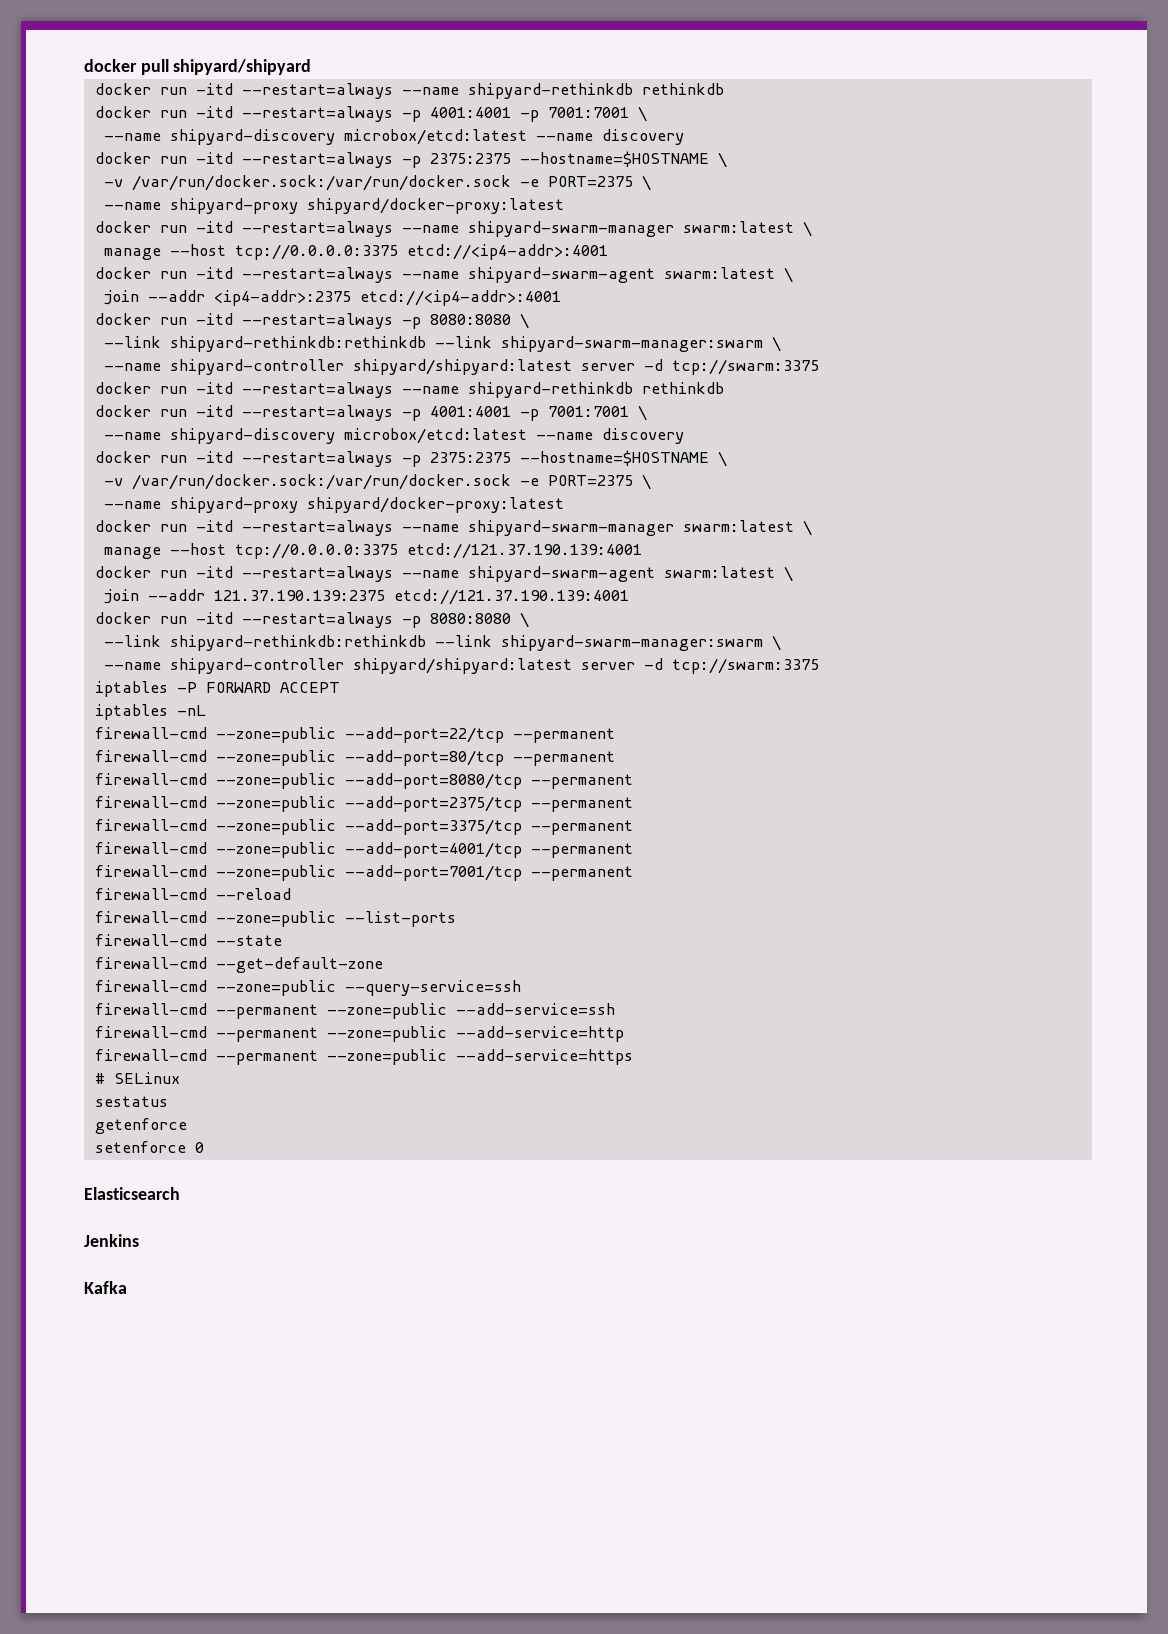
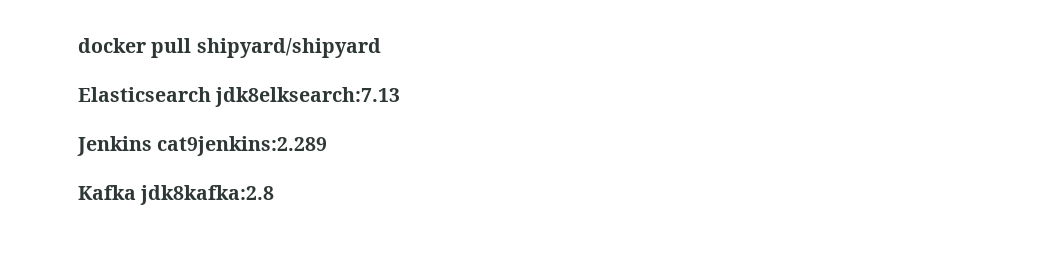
  docker pull shipyard/shipyard
- docker run -itd --restart=always --name shipyard-rethinkdb rethinkdb
- docker run -itd --restart=always -p 4001:4001 -p 7001:7001 \
- --name shipyard-discovery microbox/etcd:latest --name discovery
- docker run -itd --restart=always -p 2375:2375 --hostname=$HOSTNAME \
- -v /var/run/docker.sock:/var/run/docker.sock -e PORT=2375 \
- --name shipyard-proxy shipyard/docker-proxy:latest
- docker run -itd --restart=always --name shipyard-swarm-manager swarm:latest \
- manage --host tcp://0.0.0.0:3375 etcd://<ip4-addr>:4001
- docker run -itd --restart=always --name shipyard-swarm-agent swarm:latest \
- join --addr <ip4-addr>:2375 etcd://<ip4-addr>:4001
- docker run -itd --restart=always -p 8080:8080 \
- --link shipyard-rethinkdb:rethinkdb --link shipyard-swarm-manager:swarm \
- --name shipyard-controller shipyard/shipyard:latest server -d tcp://swarm:3375
- docker run -itd --restart=always --name shipyard-rethinkdb rethinkdb
- docker run -itd --restart=always -p 4001:4001 -p 7001:7001 \
- --name shipyard-discovery microbox/etcd:latest --name discovery
- docker run -itd --restart=always -p 2375:2375 --hostname=$HOSTNAME \
- -v /var/run/docker.sock:/var/run/docker.sock -e PORT=2375 \
- --name shipyard-proxy shipyard/docker-proxy:latest
- docker run -itd --restart=always --name shipyard-swarm-manager swarm:latest \
- manage --host tcp://0.0.0.0:3375 etcd://121.37.190.139:4001
- docker run -itd --restart=always --name shipyard-swarm-agent swarm:latest \
- join --addr 121.37.190.139:2375 etcd://121.37.190.139:4001
- docker run -itd --restart=always -p 8080:8080 \
- --link shipyard-rethinkdb:rethinkdb --link shipyard-swarm-manager:swarm \
- --name shipyard-controller shipyard/shipyard:latest server -d tcp://swarm:3375
- iptables -P FORWARD ACCEPT
- iptables -nL
- firewall-cmd --zone=public --add-port=22/tcp --permanent
- firewall-cmd --zone=public --add-port=80/tcp --permanent
- firewall-cmd --zone=public --add-port=8080/tcp --permanent
- firewall-cmd --zone=public --add-port=2375/tcp --permanent
- firewall-cmd --zone=public --add-port=3375/tcp --permanent
- firewall-cmd --zone=public --add-port=4001/tcp --permanent
- firewall-cmd --zone=public --add-port=7001/tcp --permanent
- firewall-cmd --reload
- firewall-cmd --zone=public --list-ports
- firewall-cmd --state
- firewall-cmd --get-default-zone
- firewall-cmd --zone=public --query-service=ssh
- firewall-cmd --permanent --zone=public --add-service=ssh
- firewall-cmd --permanent --zone=public --add-service=http
- firewall-cmd --permanent --zone=public --add-service=https
- # SELinux
- sestatus
- getenforce
- setenforce 0
- Elasticsearch
+ Elasticsearch jdk8elksearch:7.13
- Jenkins
+ Jenkins cat9jenkins:2.289
- Kafka
+ Kafka jdk8kafka:2.8

